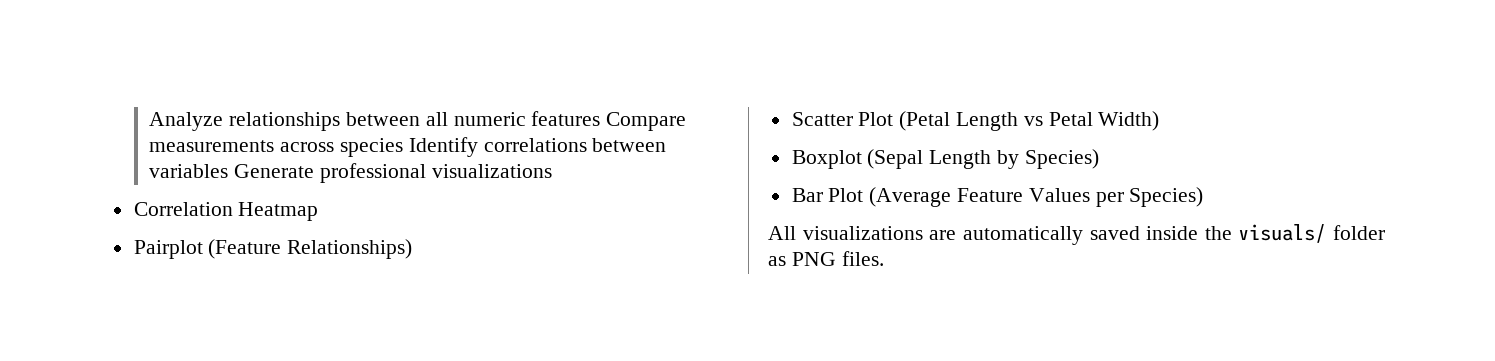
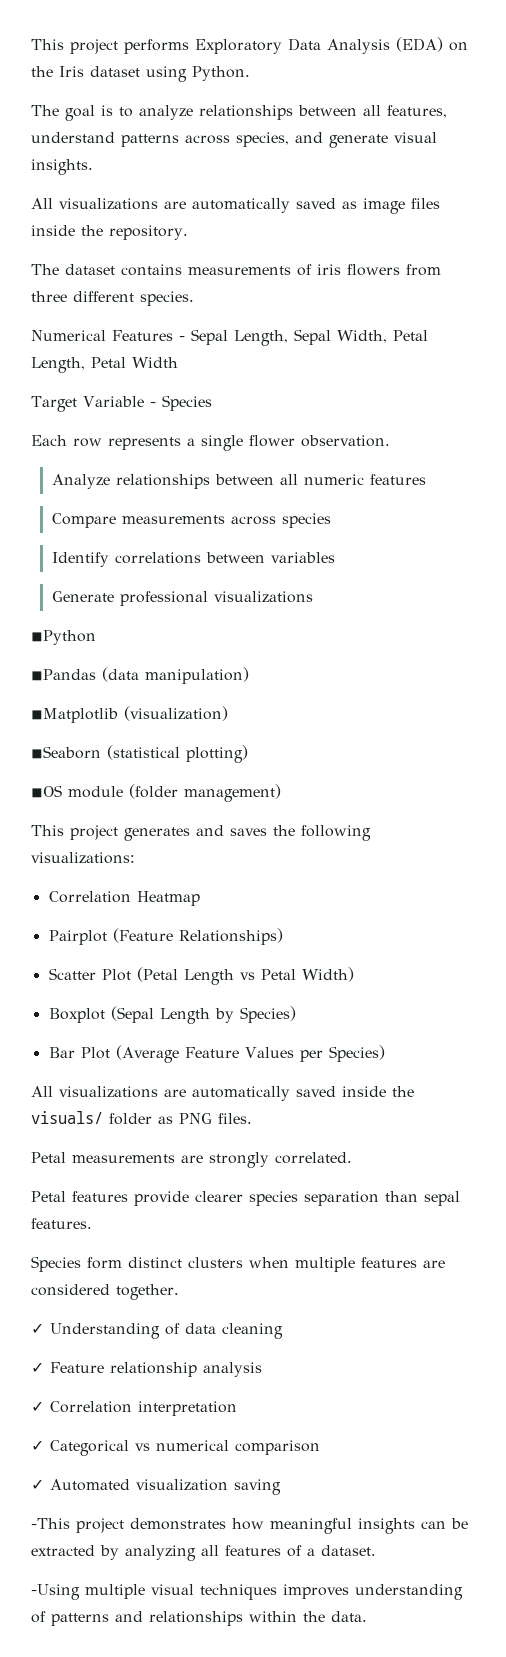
+ This project performs Exploratory Data Analysis (EDA) on the Iris dataset using Python.
+ The goal is to analyze relationships between all features, understand patterns across species, and generate visual insights.
+ All visualizations are automatically saved as image files inside the repository.
+ The dataset contains measurements of iris flowers from three different species.
+ Numerical Features - Sepal Length, Sepal Width, Petal Length, Petal Width
+ Target Variable - Species
+ Each row represents a single flower observation.
- Analyze relationships between all numeric features Compare measurements across species Identify correlations between variables Generate professional visualizations
+ Analyze relationships between all numeric features
+ Compare measurements across species
+ Identify correlations between variables
+ Generate professional visualizations
+ ◾Python
+ ◾Pandas (data manipulation)
+ ◾Matplotlib (visualization)
+ ◾Seaborn (statistical plotting)
+ ◾OS module (folder management)
+ This project generates and saves the following visualizations:
+ Petal measurements are strongly correlated.
+ Petal features provide clearer species separation than sepal features.
+ Species form distinct clusters when multiple features are considered together.
+ ✓ Understanding of data cleaning
+ ✓ Feature relationship analysis
+ ✓ Correlation interpretation
+ ✓ Categorical vs numerical comparison
+ ✓ Automated visualization saving
+ -This project demonstrates how meaningful insights can be extracted by analyzing all features of a dataset.
+ -Using multiple visual techniques improves understanding of patterns and relationships within the data.

